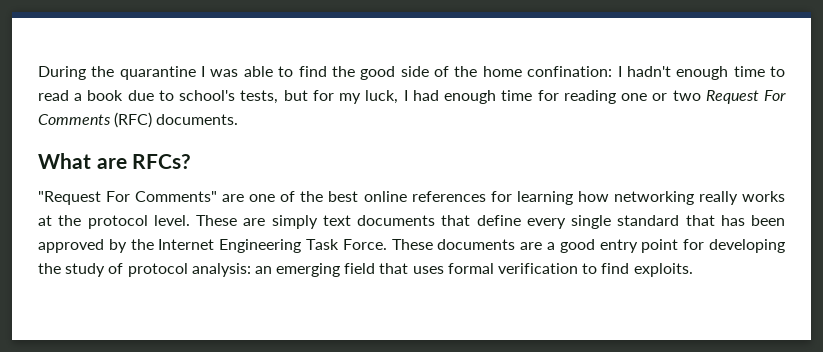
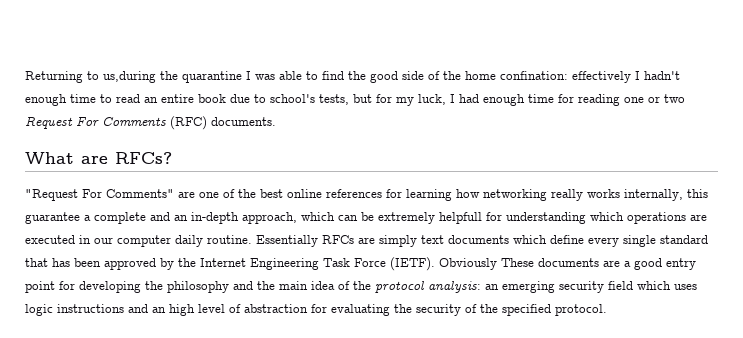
- During the quarantine I was able to find the good side of the home confination: I hadn't enough time to read a book due to school's tests, but for my luck, I had enough time for reading one or two Request For Comments (RFC) documents.
+ Returning to us,during the quarantine I was able to find the good side of the home confination: effectively I hadn't enough time to read an entire book due to school's tests, but for my luck, I had enough time for reading one or two Request For Comments (RFC) documents.
- "Request For Comments" are one of the best online references for learning how networking really works at the protocol level. These are simply text documents that define every single standard that has been approved by the Internet Engineering Task Force. These documents are a good entry point for developing the study of protocol analysis: an emerging field that uses formal verification to find exploits.
+ "Request For Comments" are one of the best online references for learning how networking really works internally, this guarantee a complete and an in-depth approach, which can be extremely helpfull for understanding which operations are executed in our computer daily routine. Essentially RFCs are simply text documents which define every single standard that has been approved by the Internet Engineering Task Force (IETF). Obviously These documents are a good entry point for developing the philosophy and the main idea of the protocol analysis: an emerging security field which uses logic instructions and an high level of abstraction for evaluating the security of the specified protocol.

